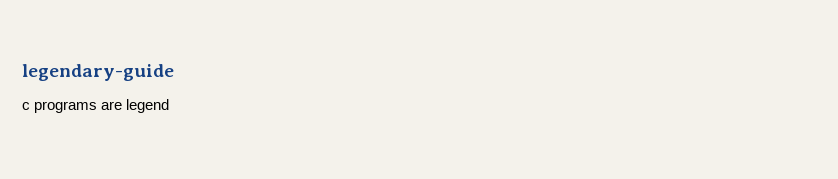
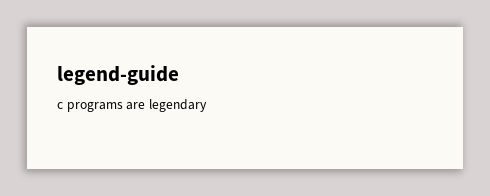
- legendary-guide
+ legend-guide
- c programs are legend
+ c programs are legendary

